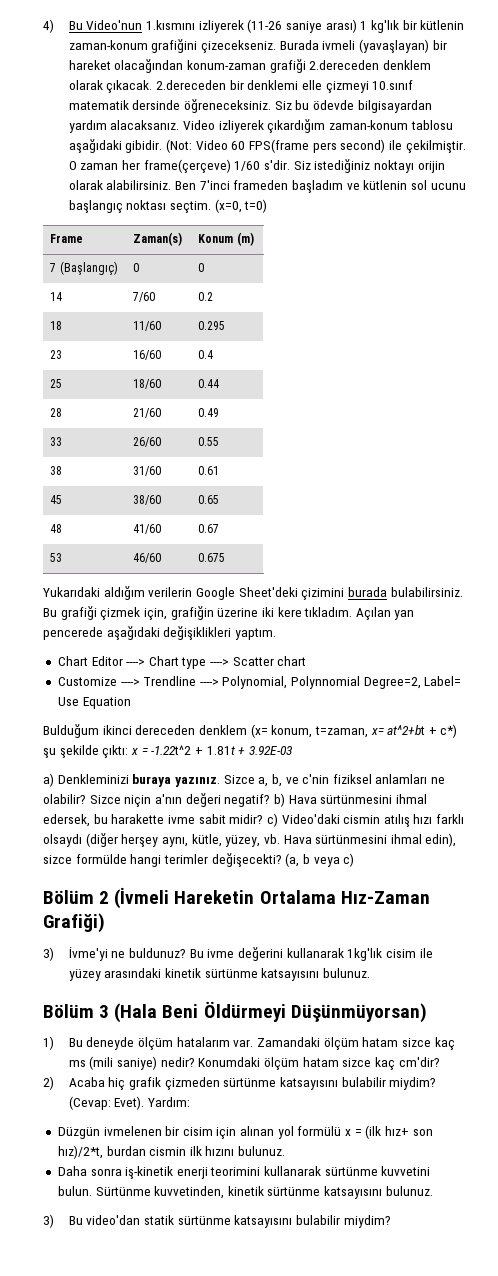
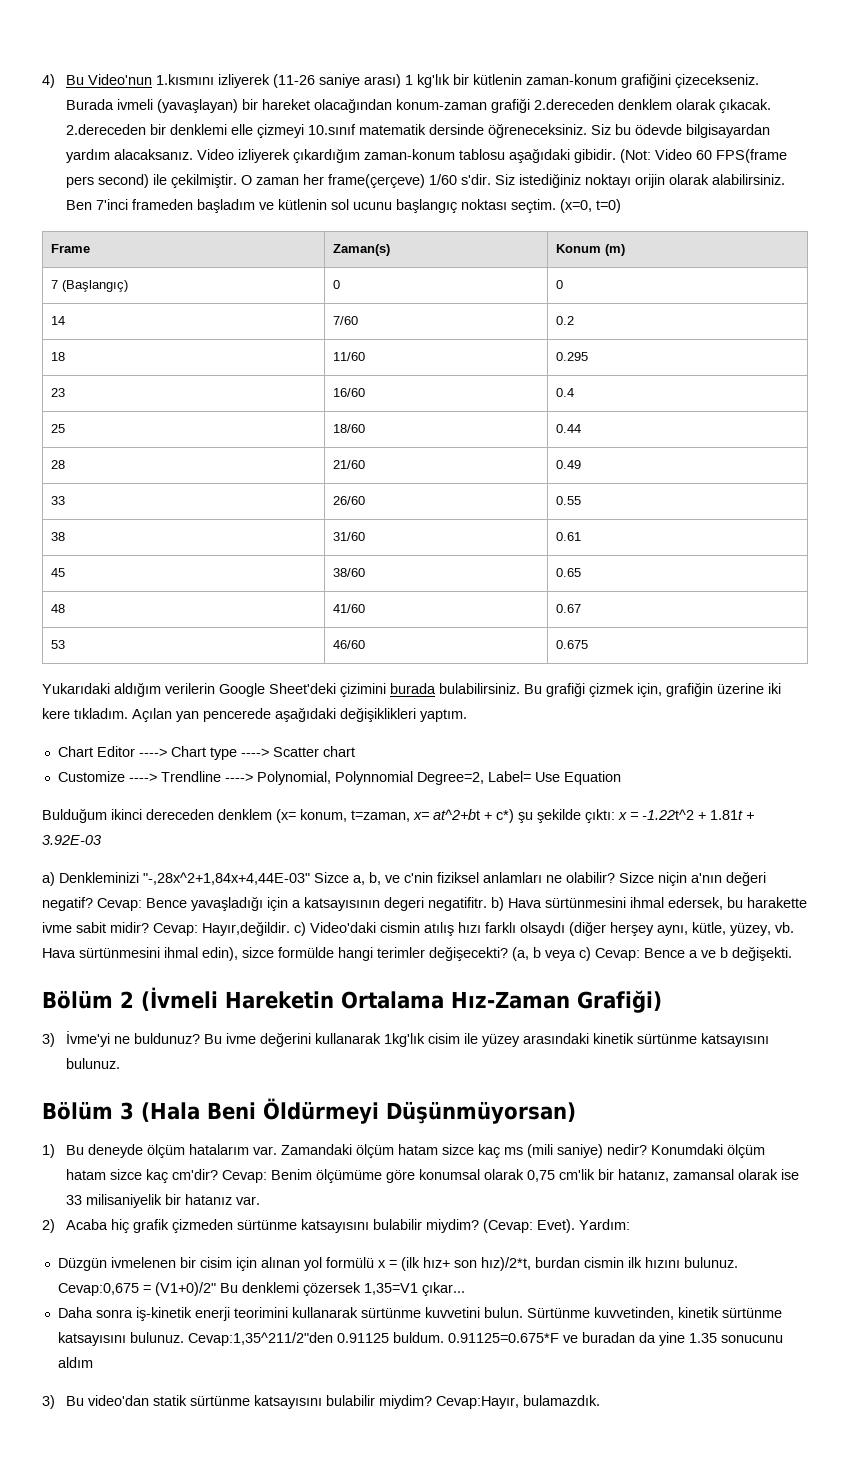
- a) Denkleminizi buraya yazınız. Sizce a, b, ve c'nin fiziksel anlamları ne olabilir?
+ a) Denkleminizi "-,28x^2+1,84x+4,44E-03" Sizce a, b, ve c'nin fiziksel anlamları ne olabilir?
- Sizce niçin a'nın değeri negatif? b) Hava sürtünmesini ihmal edersek, bu harakette ivme sabit midir? c) Video'daki cismin atılış hızı farklı olsaydı (diğer herşey aynı, kütle, yüzey, vb.
+ Sizce niçin a'nın değeri negatif? Cevap: Bence yavaşladığı için a katsayısının degeri negatifitr. b) Hava sürtünmesini ihmal edersek, bu harakette ivme sabit midir? Cevap: Hayır,değildir. c) Video'daki cismin atılış hızı farklı olsaydı (diğer herşey aynı, kütle, yüzey, vb.
- (a, b veya c)
+ (a, b veya c) Cevap: Bence a ve b değişekti.
+ Cevap: Benim ölçümüme göre konumsal olarak 0,75 cm'lik bir hatanız, zamansal olarak ise 33 milisaniyelik bir hatanız var.
+ Cevap:0,675 = (V1+0)/2" Bu denklemi çözersek 1,35=V1 çıkar...
+ Cevap:1,35^211/2"den 0.91125 buldum. 0.91125=0.675*F ve buradan da yine 1.35 sonucunu aldım
+ Cevap:Hayır, bulamazdık.

